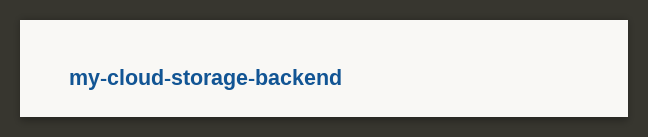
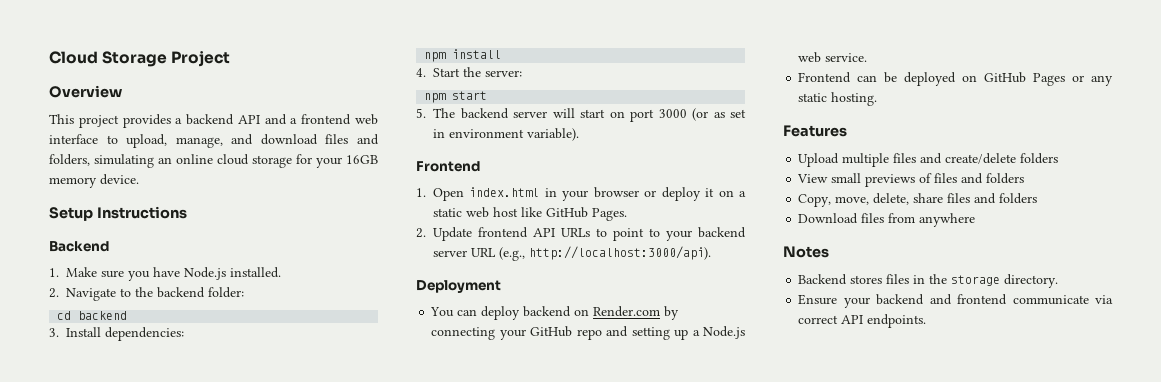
- my-cloud-storage-backend
+ Cloud Storage Project
+ Overview
+ This project provides a backend API and a frontend web interface to upload, manage, and download files and folders, simulating an online cloud storage for your 16GB memory device.
+ Setup Instructions
+ Backend
+ 1. Make sure you have Node.js installed.
+ 2. Navigate to the backend folder:
+ cd backend
+ 3. Install dependencies:
+ npm install
+ 4. Start the server:
+ npm start
+ 5. The backend server will start on port 3000 (or as set in environment variable).
+ Frontend
+ 1. Open index.html in your browser or deploy it on a static web host like GitHub Pages.
+ 2. Update frontend API URLs to point to your backend server URL (e.g., http://localhost:3000/api).
+ Deployment
+ You can deploy backend on Render.com by connecting your GitHub repo and setting up a Node.js web service.
+ Frontend can be deployed on GitHub Pages or any static hosting.
+ Features
+ Upload multiple files and create/delete folders
+ View small previews of files and folders
+ Copy, move, delete, share files and folders
+ Download files from anywhere
+ Notes
+ Backend stores files in the storage directory.
+ Ensure your backend and frontend communicate via correct API endpoints.

